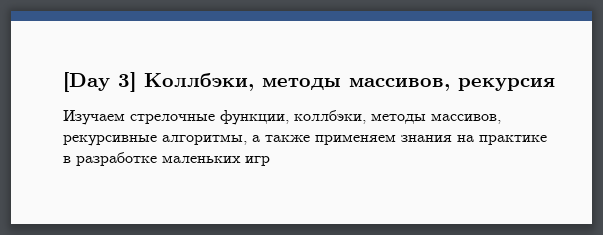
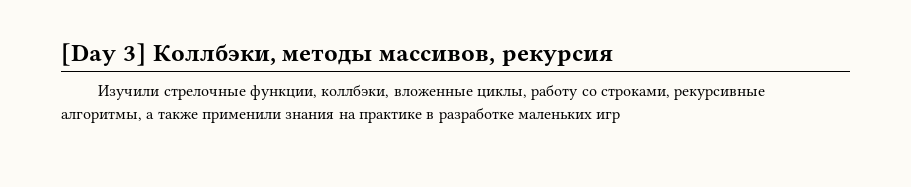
- Изучаем стрелочные функции, коллбэки, методы массивов, рекурсивные алгоритмы, а также применяем знания на практике в разработке маленьких игр
+ Изучили стрелочные функции, коллбэки, вложенные циклы, работу со строками, рекурсивные алгоритмы, а также применили знания на практике в разработке маленьких игр

